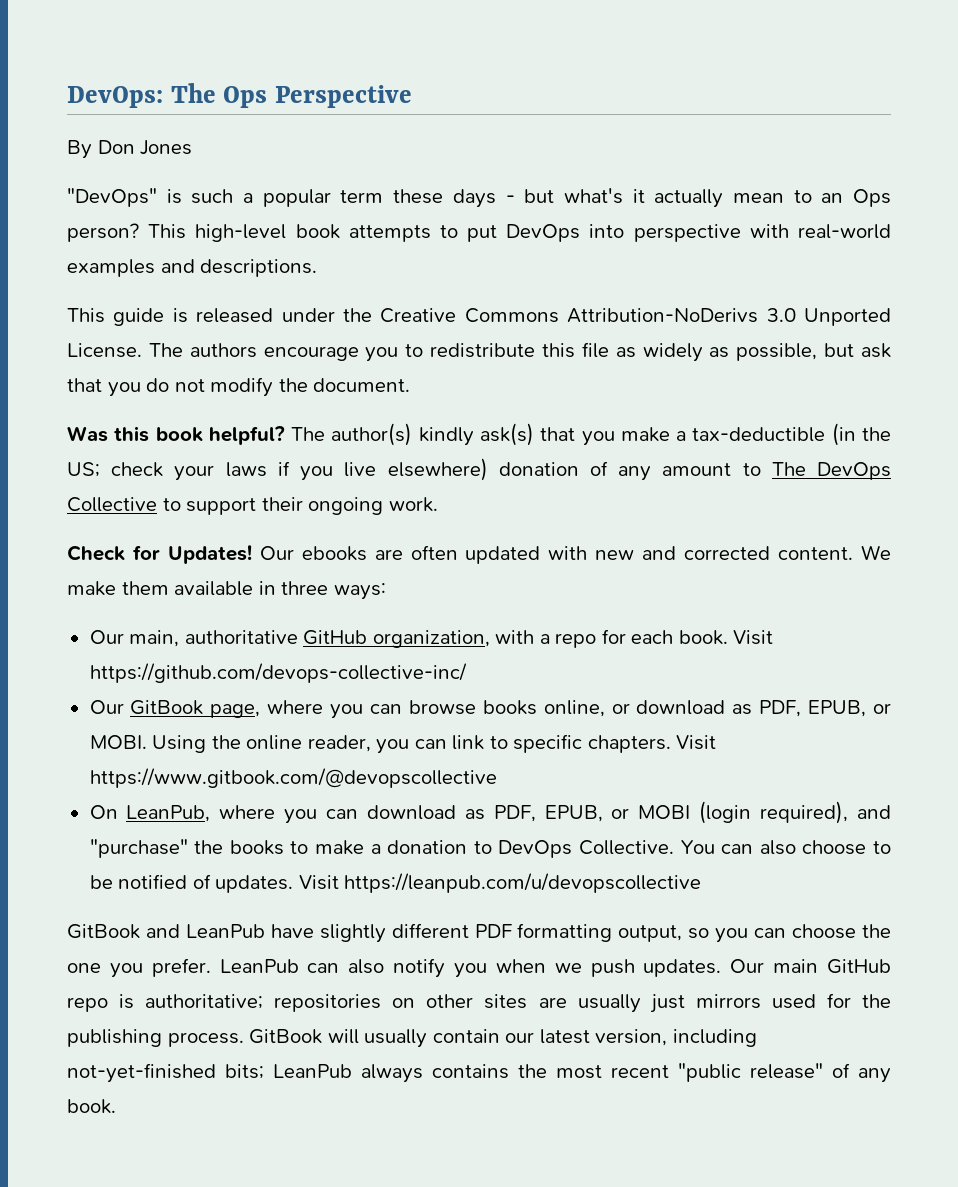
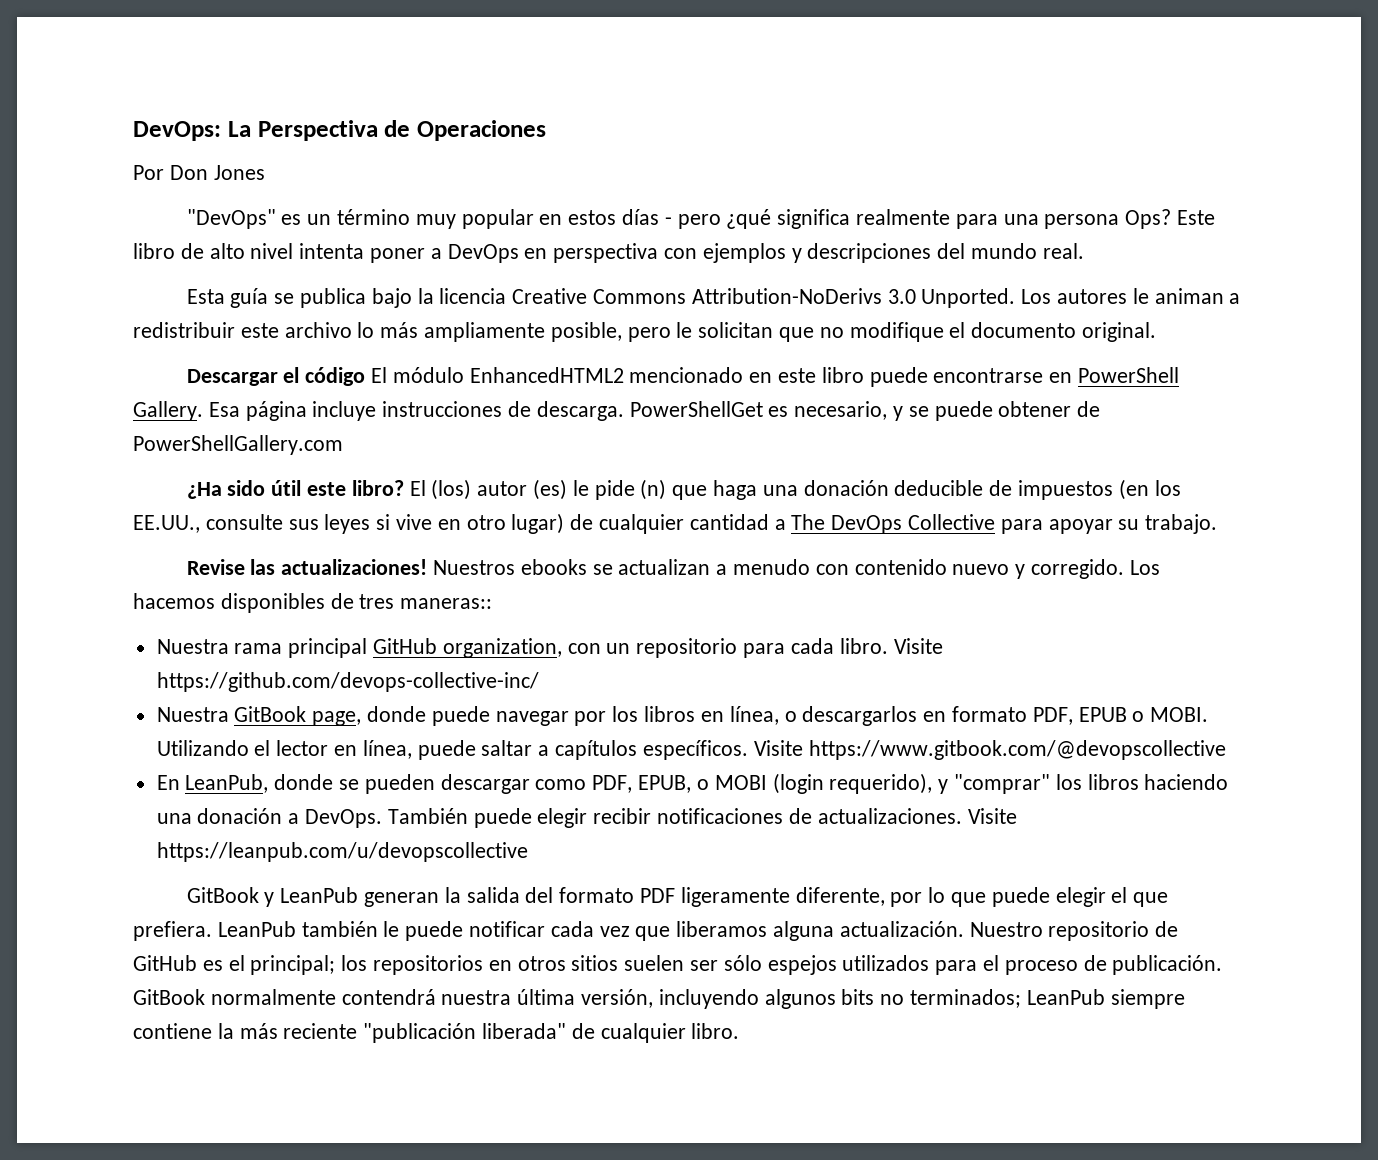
- DevOps: The Ops Perspective
- By Don Jones
- "DevOps" is such a popular term these days - but what's it actually mean to an Ops person? This high-level book attempts to put DevOps into perspective with real-world examples and descriptions.
- This guide is released under the Creative Commons Attribution-NoDerivs 3.0 Unported License. The authors encourage you to redistribute this file as widely as possible, but ask that you do not modify the document.
- Was this book helpful? The author(s) kindly ask(s) that you make a tax-deductible (in the US; check your laws if you live elsewhere) donation of any amount to The DevOps Collective to support their ongoing work.
- Check for Updates! Our ebooks are often updated with new and corrected content. We make them available in three ways:
- Our main, authoritative GitHub organization, with a repo for each book. Visit https://github.com/devops-collective-inc/
+ DevOps: La Perspectiva de Operaciones
+ Por Don Jones
+ "DevOps" es un término muy popular en estos días - pero ¿qué significa realmente para una persona Ops? Este libro de alto nivel intenta poner a DevOps en perspectiva con ejemplos y descripciones del mundo real.
+ Esta guía se publica bajo la licencia Creative Commons Attribution-NoDerivs 3.0 Unported. Los autores le animan a redistribuir este archivo lo más ampliamente posible, pero le solicitan que no modifique el documento original.
+ Descargar el código El módulo EnhancedHTML2 mencionado en este libro puede encontrarse en PowerShell Gallery. Esa página incluye instrucciones de descarga. PowerShellGet es necesario, y se puede obtener de PowerShellGallery.com
+ ¿Ha sido útil este libro? El (los) autor (es) le pide (n) que haga una donación deducible de impuestos (en los EE.UU., consulte sus leyes si vive en otro lugar) de cualquier cantidad a The DevOps Collective para apoyar su trabajo.
+ Revise las actualizaciones! Nuestros ebooks se actualizan a menudo con contenido nuevo y corregido. Los hacemos disponibles de tres maneras::
+ Nuestra rama principal GitHub organization, con un repositorio para cada libro. Visite https://github.com/devops-collective-inc/
- Our GitBook page, where you can browse books online, or download as PDF, EPUB, or MOBI. Using the online reader, you can link to specific chapters. Visit https://www.gitbook.com/@devopscollective
- On LeanPub, where you can download as PDF, EPUB, or MOBI (login required), and "purchase" the books to make a donation to DevOps Collective. You can also choose to be notified of updates. Visit https://leanpub.com/u/devopscollective
- GitBook and LeanPub have slightly different PDF formatting output, so you can choose the one you prefer. LeanPub can also notify you when we push updates. Our main GitHub repo is authoritative; repositories on other sites are usually just mirrors used for the publishing process. GitBook will usually contain our latest version, including not-yet-finished bits; LeanPub always contains the most recent "public release" of any book.
+ Nuestra GitBook page, donde puede navegar por los libros en línea, o descargarlos en formato PDF, EPUB o MOBI. Utilizando el lector en línea, puede saltar a capítulos específicos. Visite https://www.gitbook.com/@devopscollective
+ En LeanPub, donde se pueden descargar como PDF, EPUB, o MOBI (login requerido), y "comprar" los libros haciendo una donación a DevOps. También puede elegir recibir notificaciones de actualizaciones. Visite https://leanpub.com/u/devopscollective
+ GitBook y LeanPub generan la salida del formato PDF ligeramente diferente, por lo que puede elegir el que prefiera. LeanPub también le puede notificar cada vez que liberamos alguna actualización. Nuestro repositorio de GitHub es el principal; los repositorios en otros sitios suelen ser sólo espejos utilizados para el proceso de publicación. GitBook normalmente contendrá nuestra última versión, incluyendo algunos bits no terminados; LeanPub siempre contiene la más reciente "publicación liberada" de cualquier libro.

